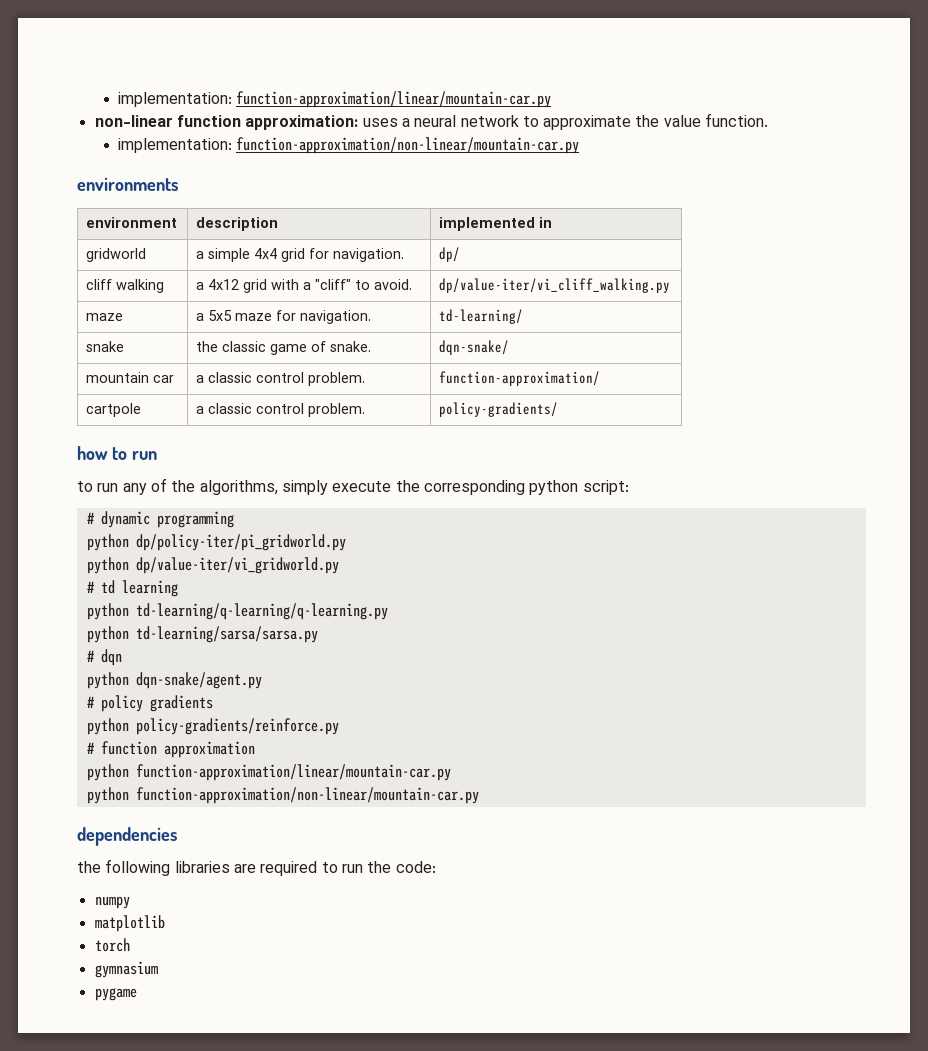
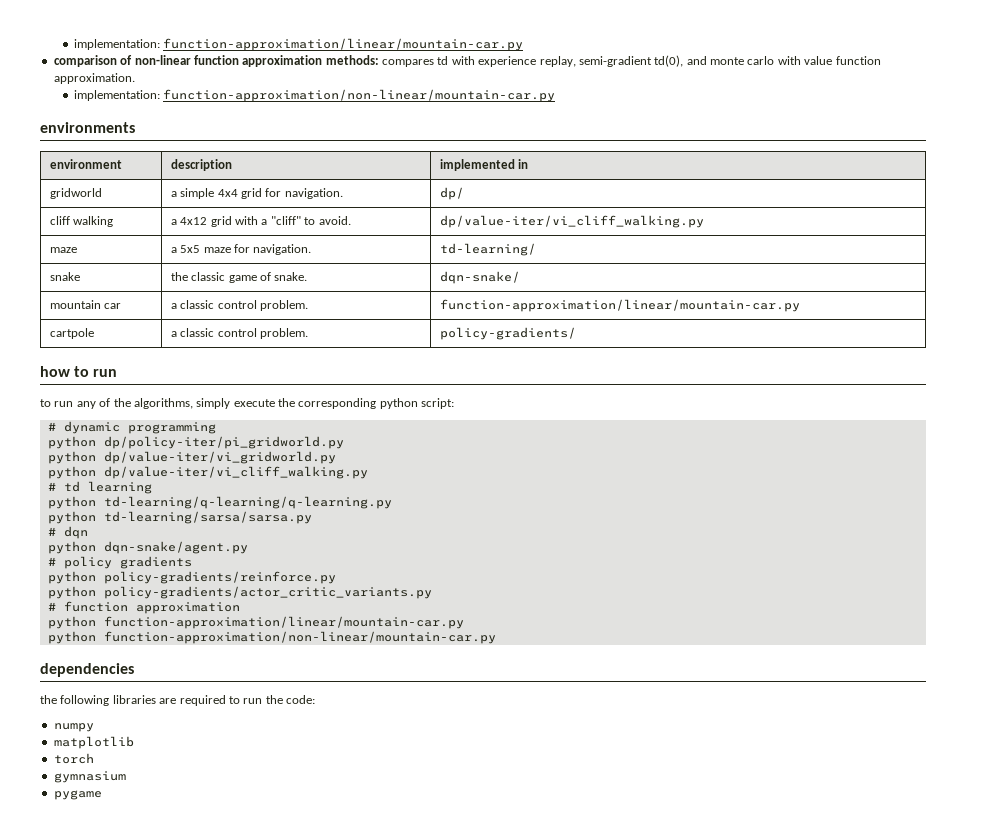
- non-linear function approximation: uses a neural network to approximate the value function.
+ comparison of non-linear function approximation methods: compares td with experience replay, semi-gradient td(0), and monte carlo with value function approximation.
- mountain car | a classic control problem. | function-approximation/
+ mountain car | a classic control problem. | function-approximation/linear/mountain-car.py
+ python dp/value-iter/vi_cliff_walking.py
+ python policy-gradients/actor_critic_variants.py

